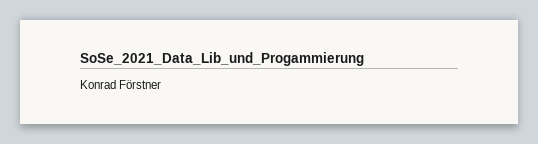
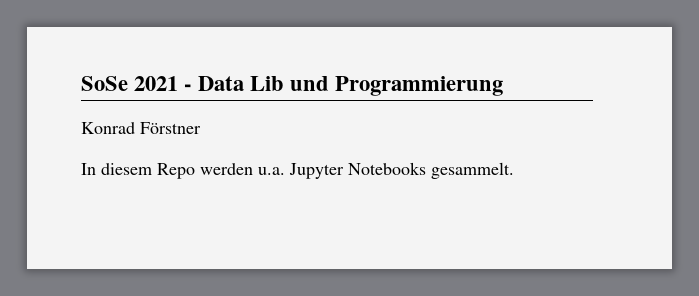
- SoSe_2021_Data_Lib_und_Progammierung
+ SoSe 2021 - Data Lib und Programmierung
  Konrad Förstner
+ In diesem Repo werden u.a. Jupyter Notebooks gesammelt.

